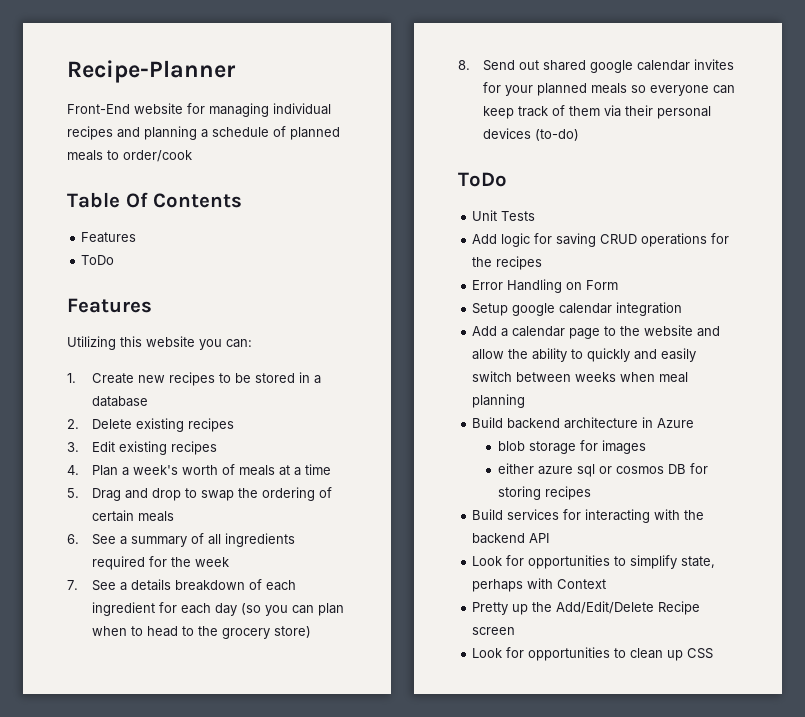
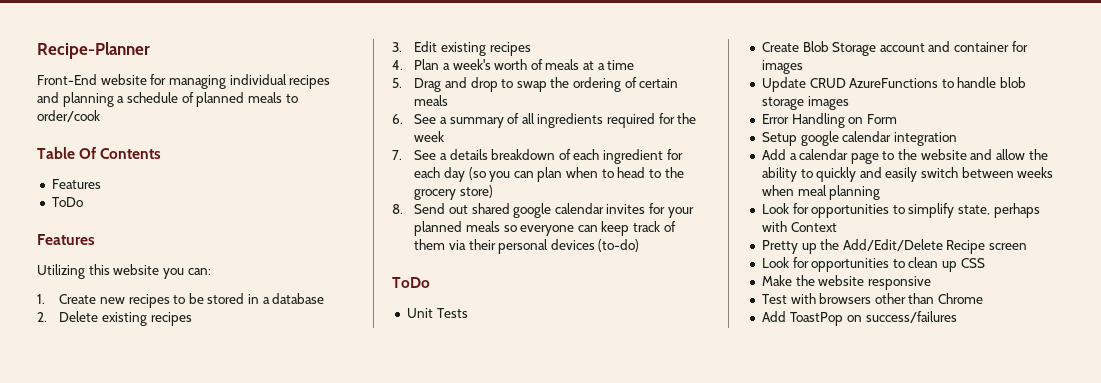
- Add logic for saving CRUD operations for the recipes
+ Create Blob Storage account and container for images
+ Update CRUD AzureFunctions to handle blob storage images
- Build backend architecture in Azure
- blob storage for images
- either azure sql or cosmos DB for storing recipes
- Build services for interacting with the backend API
+ Make the website responsive
+ Test with browsers other than Chrome
+ Add ToastPop on success/failures

